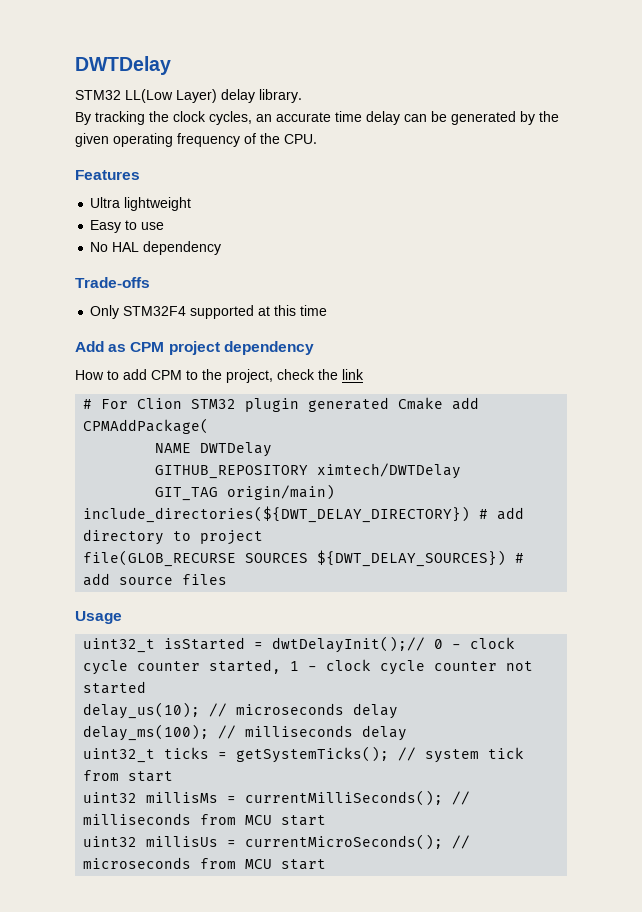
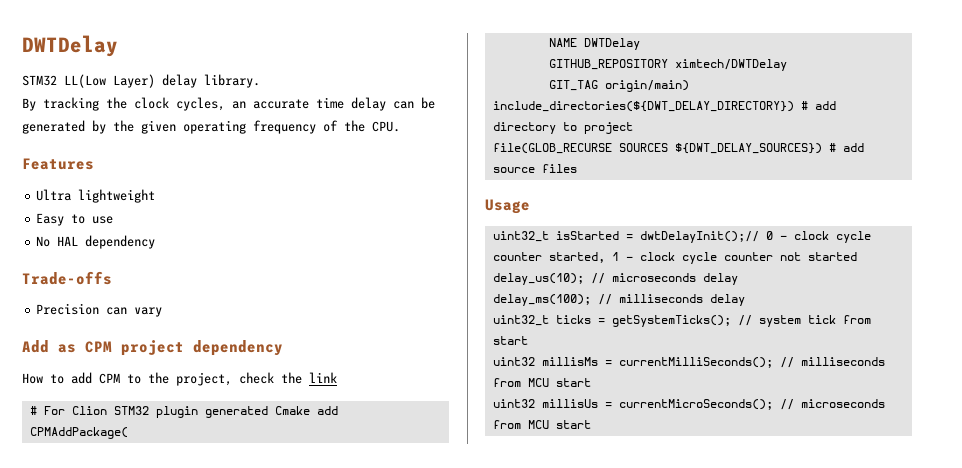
- Only STM32F4 supported at this time
+ Precision can vary

